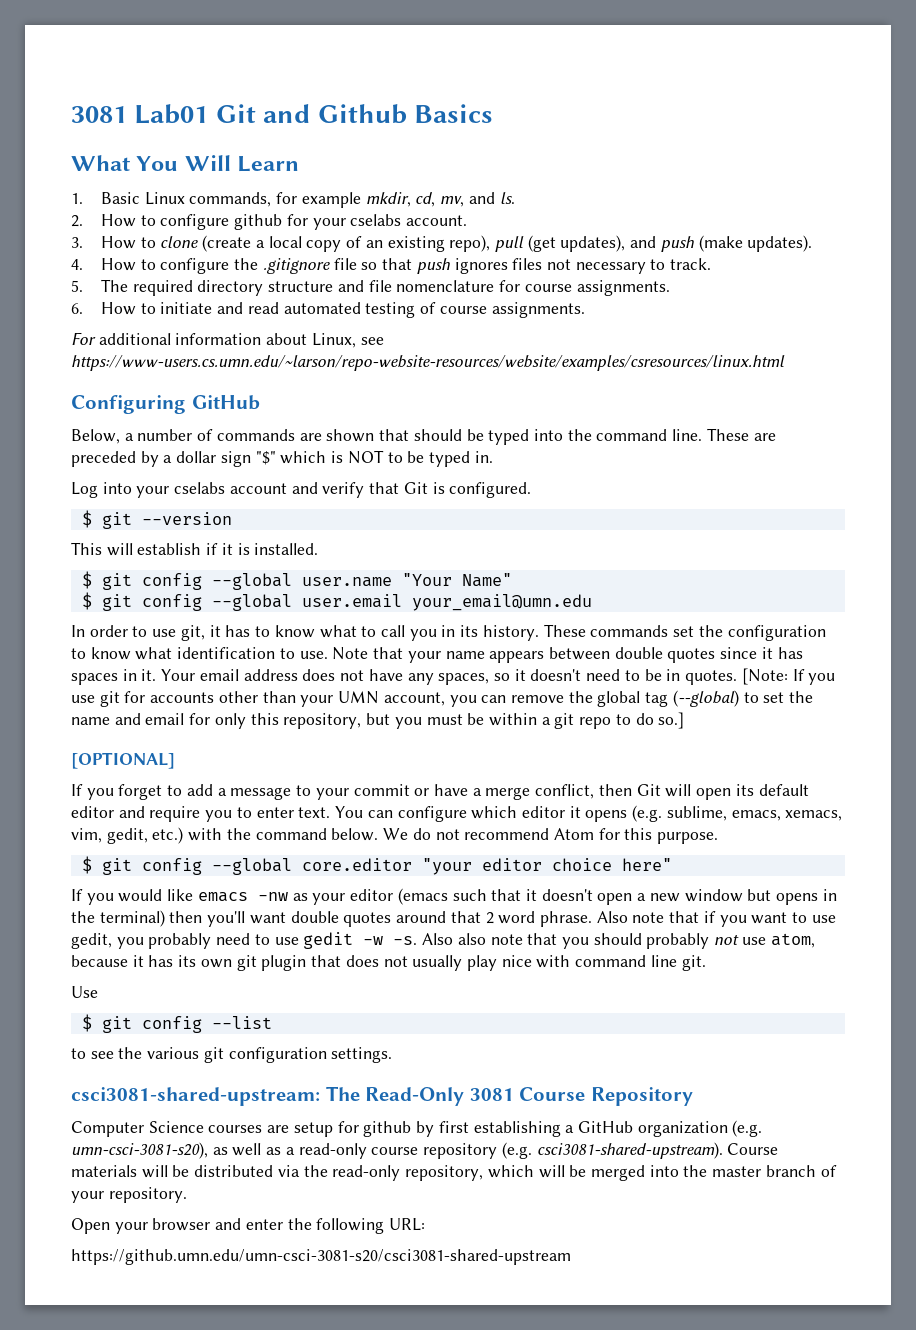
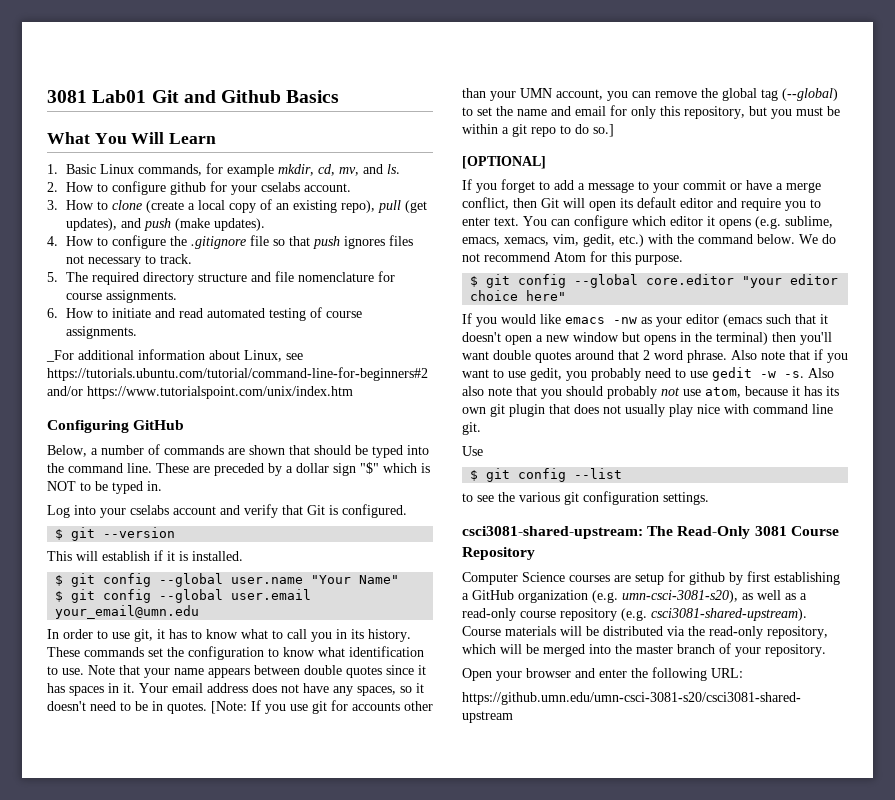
- For additional information about Linux, see https://www-users.cs.umn.edu/~larson/repo-website-resources/website/examples/csresources/linux.html
+ _For additional information about Linux, see https://tutorials.ubuntu.com/tutorial/command-line-for-beginners#2 and/or https://www.tutorialspoint.com/unix/index.htm

